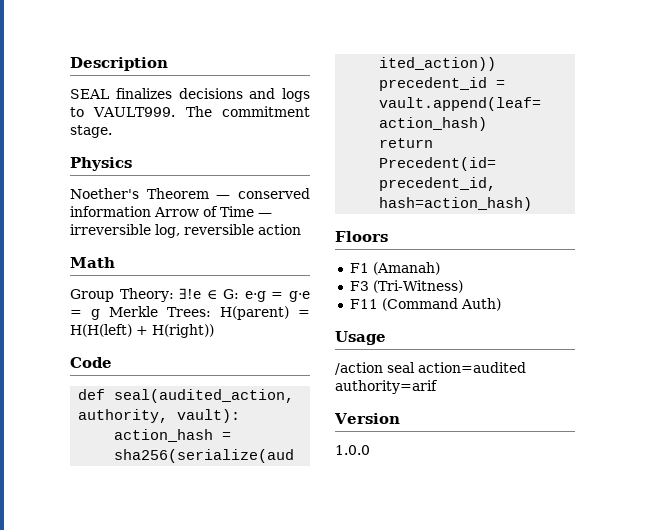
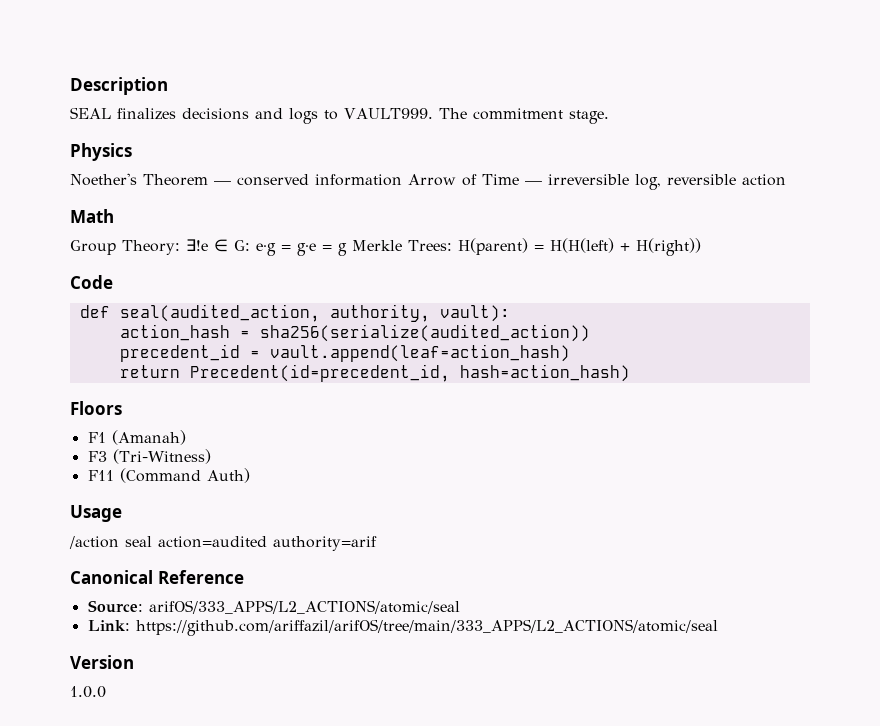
+ Canonical Reference
+ Source: arifOS/333_APPS/L2_ACTIONS/atomic/seal
+ Link: https://github.com/ariffazil/arifOS/tree/main/333_APPS/L2_ACTIONS/atomic/seal

